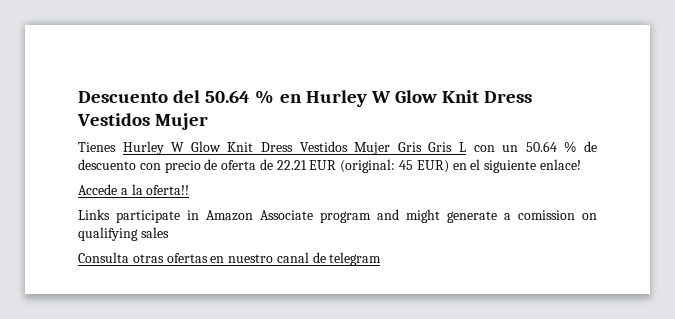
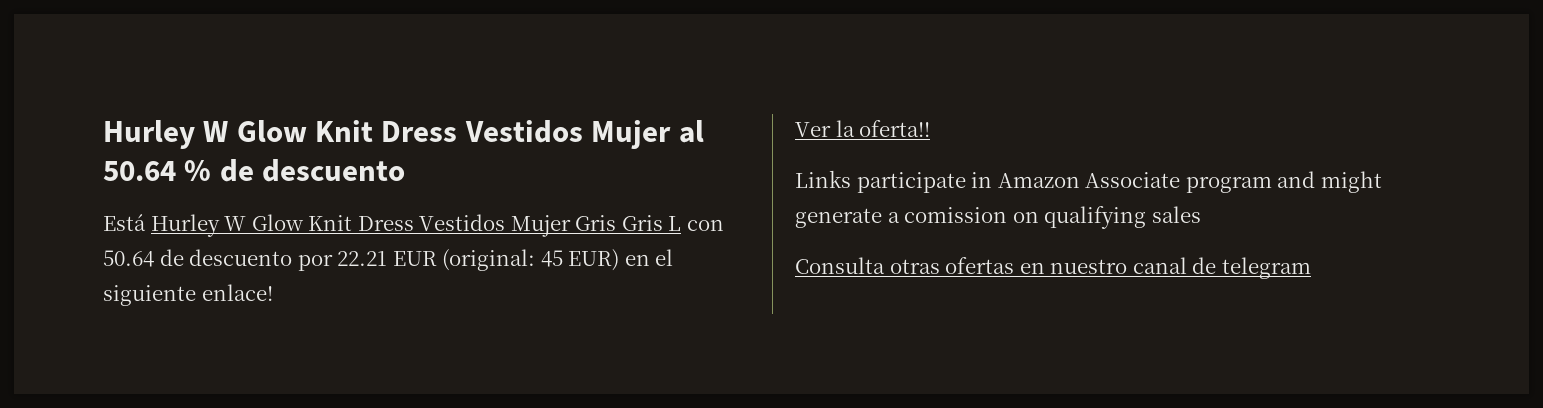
- Descuento del 50.64 % en Hurley W Glow Knit Dress Vestidos Mujer
- Tienes Hurley W Glow Knit Dress Vestidos Mujer Gris Gris L con un 50.64 % de descuento con precio de oferta de 22.21 EUR (original: 45 EUR) en el siguiente enlace!
+ Hurley W Glow Knit Dress Vestidos Mujer al 50.64 % de descuento
+ Está Hurley W Glow Knit Dress Vestidos Mujer Gris Gris L con 50.64 de descuento por 22.21 EUR (original: 45 EUR) en el siguiente enlace!
- Accede a la oferta!!
+ Ver la oferta!!

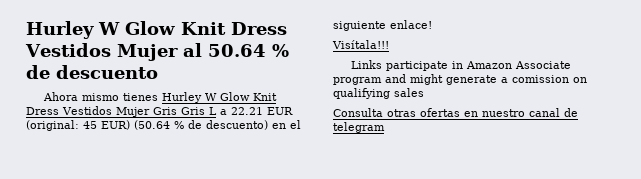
- Está Hurley W Glow Knit Dress Vestidos Mujer Gris Gris L con 50.64 de descuento por 22.21 EUR (original: 45 EUR) en el siguiente enlace!
+ Ahora mismo tienes Hurley W Glow Knit Dress Vestidos Mujer Gris Gris L a 22.21 EUR (original: 45 EUR) (50.64 % de descuento) en el siguiente enlace!
- Ver la oferta!!
+ Visítala!!!

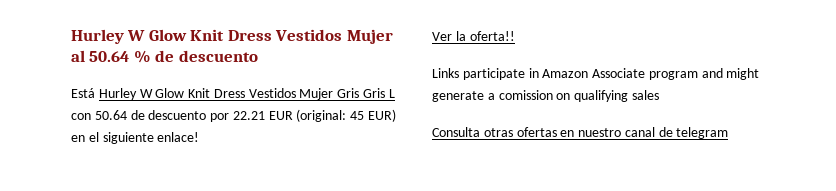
- Ahora mismo tienes Hurley W Glow Knit Dress Vestidos Mujer Gris Gris L a 22.21 EUR (original: 45 EUR) (50.64 % de descuento) en el siguiente enlace!
+ Está Hurley W Glow Knit Dress Vestidos Mujer Gris Gris L con 50.64 de descuento por 22.21 EUR (original: 45 EUR) en el siguiente enlace!
- Visítala!!!
+ Ver la oferta!!

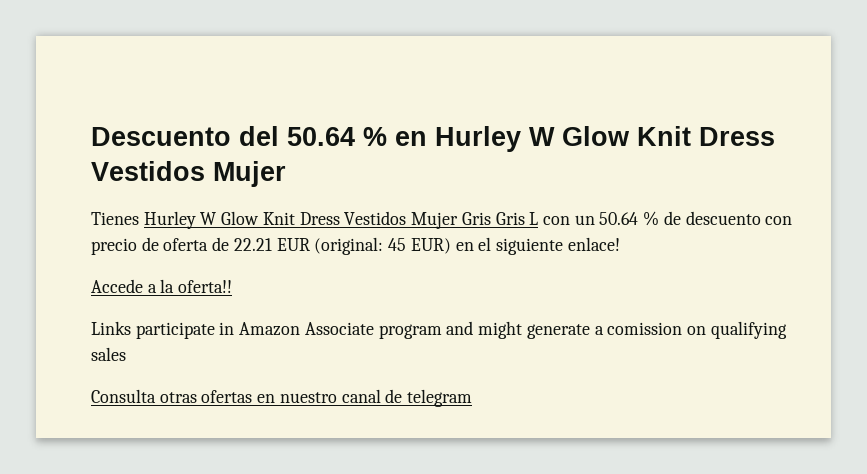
- Hurley W Glow Knit Dress Vestidos Mujer al 50.64 % de descuento
- Está Hurley W Glow Knit Dress Vestidos Mujer Gris Gris L con 50.64 de descuento por 22.21 EUR (original: 45 EUR) en el siguiente enlace!
+ Descuento del 50.64 % en Hurley W Glow Knit Dress Vestidos Mujer
+ Tienes Hurley W Glow Knit Dress Vestidos Mujer Gris Gris L con un 50.64 % de descuento con precio de oferta de 22.21 EUR (original: 45 EUR) en el siguiente enlace!
- Ver la oferta!!
+ Accede a la oferta!!

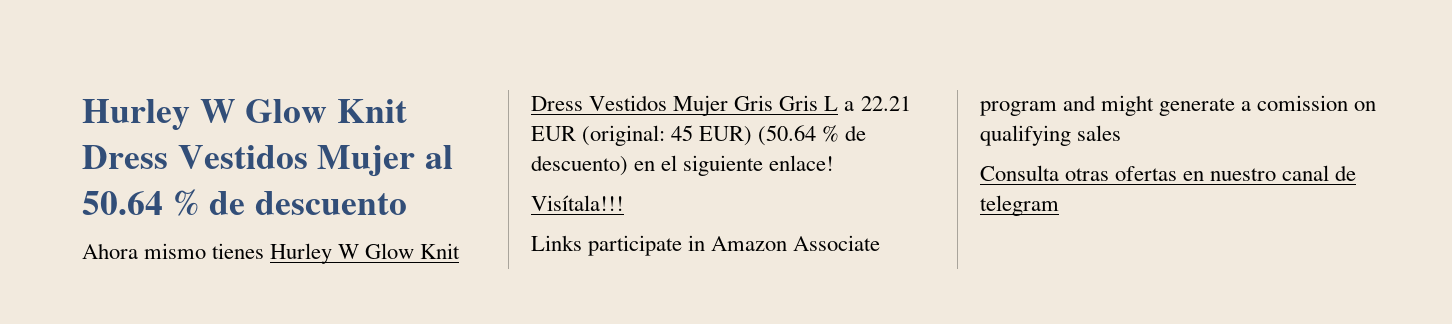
- Descuento del 50.64 % en Hurley W Glow Knit Dress Vestidos Mujer
- Tienes Hurley W Glow Knit Dress Vestidos Mujer Gris Gris L con un 50.64 % de descuento con precio de oferta de 22.21 EUR (original: 45 EUR) en el siguiente enlace!
+ Hurley W Glow Knit Dress Vestidos Mujer al 50.64 % de descuento
+ Ahora mismo tienes Hurley W Glow Knit Dress Vestidos Mujer Gris Gris L a 22.21 EUR (original: 45 EUR) (50.64 % de descuento) en el siguiente enlace!
- Accede a la oferta!!
+ Visítala!!!

